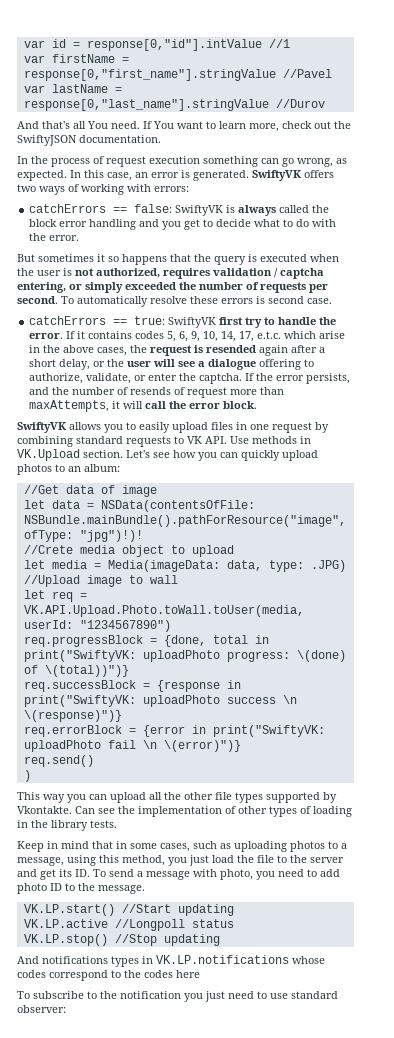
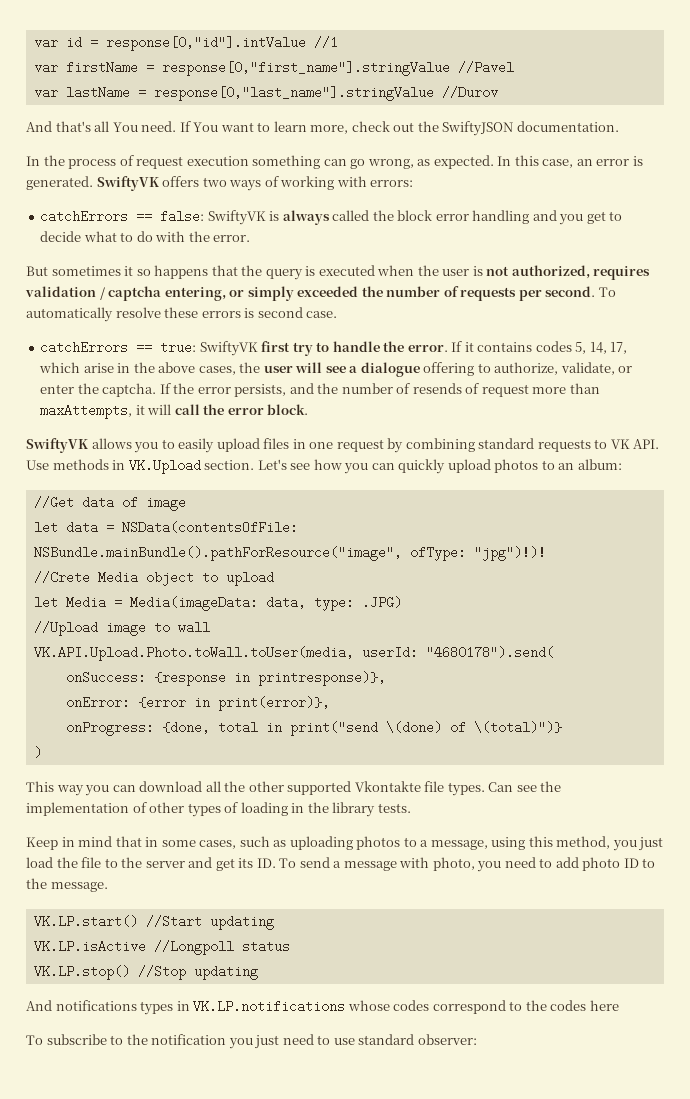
- If it contains codes 5, 6, 9, 10, 14, 17, e.t.c. which arise in the above cases, the request is resended again after a short delay, or the user will see a dialogue offering to authorize, validate, or enter the captcha.
+ If it contains codes 5, 14, 17, which arise in the above cases, the user will see a dialogue offering to authorize, validate, or enter the captcha.
- //Crete media object to upload
+ //Crete Media object to upload
- let media = Media(imageData: data, type: .JPG)
+ let Media = Media(imageData: data, type: .JPG)
- let req = VK.API.Upload.Photo.toWall.toUser(media, userId: "1234567890")
- req.progressBlock = {done, total in print("SwiftyVK: uploadPhoto progress: \(done) of \(total))")}
- req.successBlock = {response in print("SwiftyVK: uploadPhoto success \n \(response)")}
- req.errorBlock = {error in print("SwiftyVK: uploadPhoto fail \n \(error)")}
- req.send()
+ VK.API.Upload.Photo.toWall.toUser(media, userId: "4680178").send(
+ onSuccess: {response in printresponse)},
+ onError: {error in print(error)},
+ onProgress: {done, total in print("send \(done) of \(total)")}
- This way you can upload all the other file types supported by Vkontakte.
+ This way you can download all the other supported Vkontakte file types.
- VK.LP.active //Longpoll status
+ VK.LP.isActive //Longpoll status

